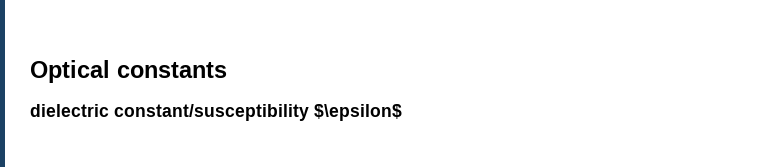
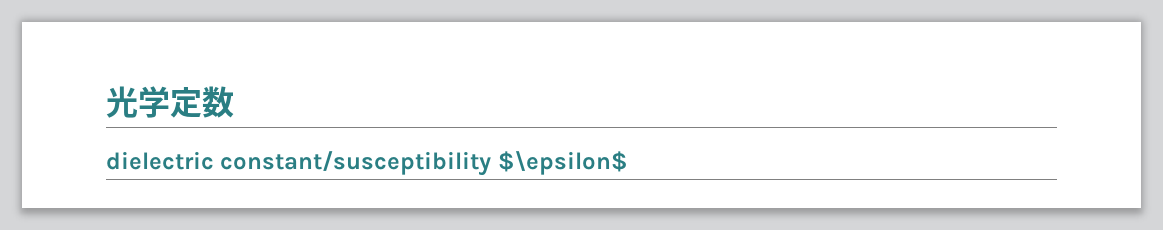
- Optical constants
+ 光学定数

